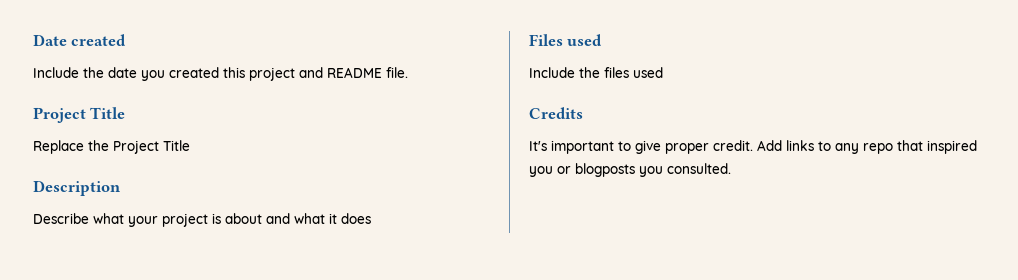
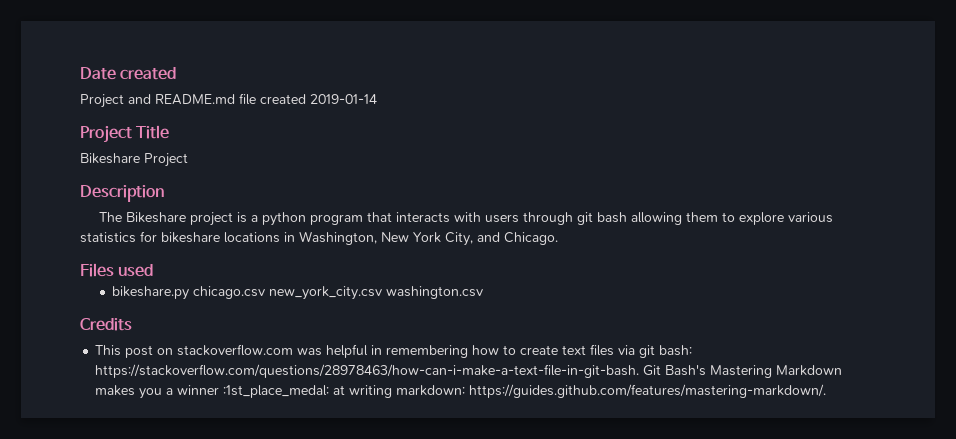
- Include the date you created this project and README file.
+ Project and README.md file created 2019-01-14
  Project Title
- Replace the Project Title
+ Bikeshare Project
- Describe what your project is about and what it does
+ The Bikeshare project is a python program that interacts with users through git bash allowing them to explore various statistics for bikeshare locations in Washington, New York City, and Chicago.
  Files used
- Include the files used
+ bikeshare.py chicago.csv new_york_city.csv washington.csv
  Credits
- It's important to give proper credit. Add links to any repo that inspired you or blogposts you consulted.
+ This post on stackoverflow.com was helpful in remembering how to create text files via git bash: https://stackoverflow.com/questions/28978463/how-can-i-make-a-text-file-in-git-bash. Git Bash's Mastering Markdown makes you a winner :1st_place_medal: at writing markdown: https://guides.github.com/features/mastering-markdown/.

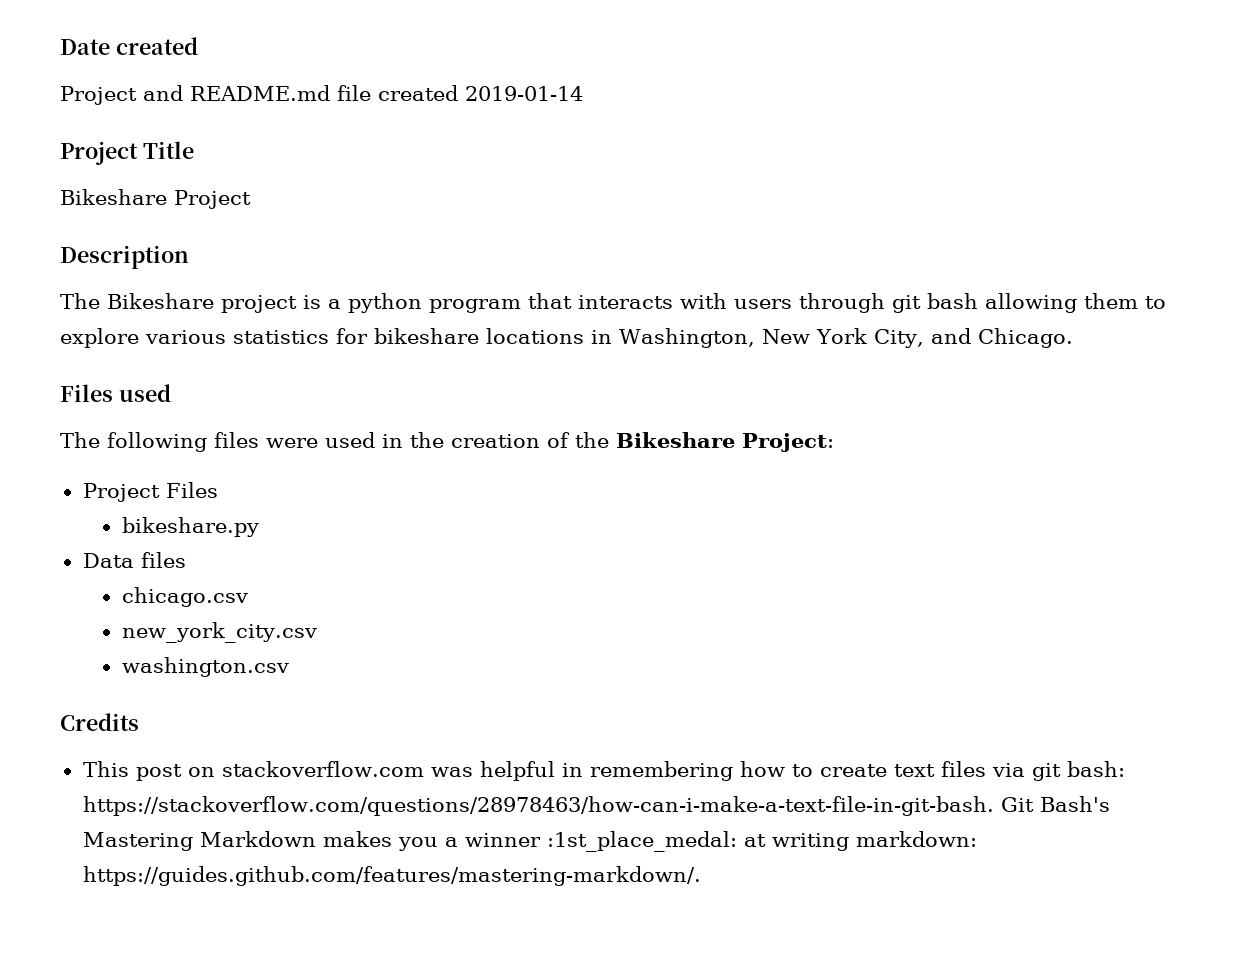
+ The following files were used in the creation of the Bikeshare Project:
+ Project Files
- bikeshare.py chicago.csv new_york_city.csv washington.csv
+ bikeshare.py
+ Data files
+ chicago.csv
+ new_york_city.csv
+ washington.csv

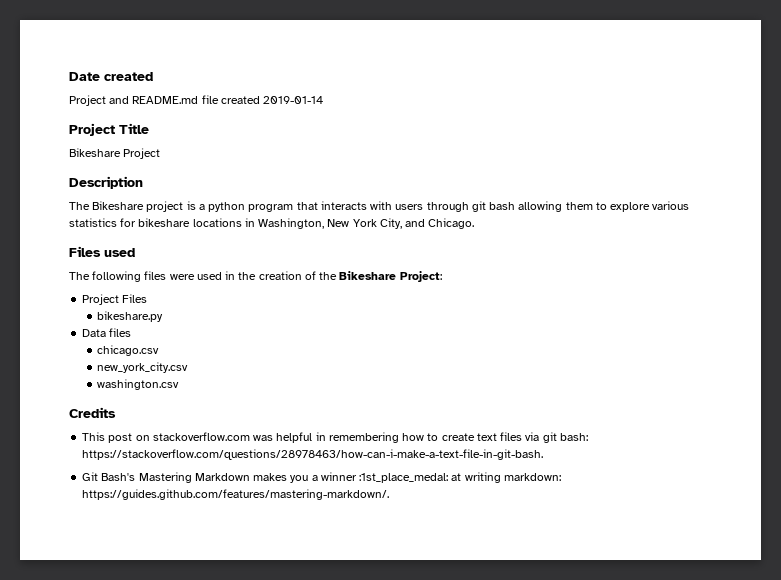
- This post on stackoverflow.com was helpful in remembering how to create text files via git bash: https://stackoverflow.com/questions/28978463/how-can-i-make-a-text-file-in-git-bash. Git Bash's Mastering Markdown makes you a winner :1st_place_medal: at writing markdown: https://guides.github.com/features/mastering-markdown/.
+ This post on stackoverflow.com was helpful in remembering how to create text files via git bash: https://stackoverflow.com/questions/28978463/how-can-i-make-a-text-file-in-git-bash.
+ Git Bash's Mastering Markdown makes you a winner :1st_place_medal: at writing markdown: https://guides.github.com/features/mastering-markdown/.

